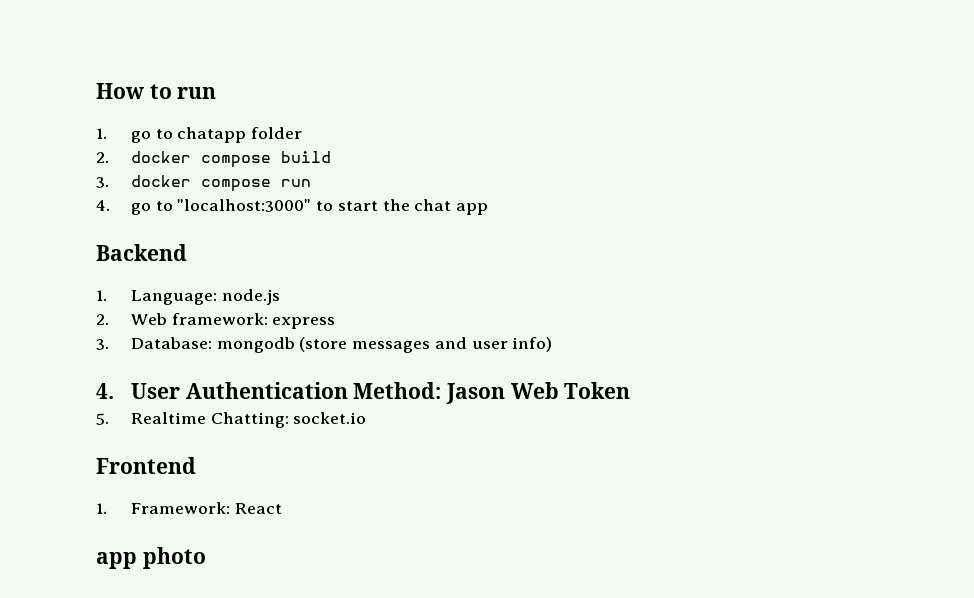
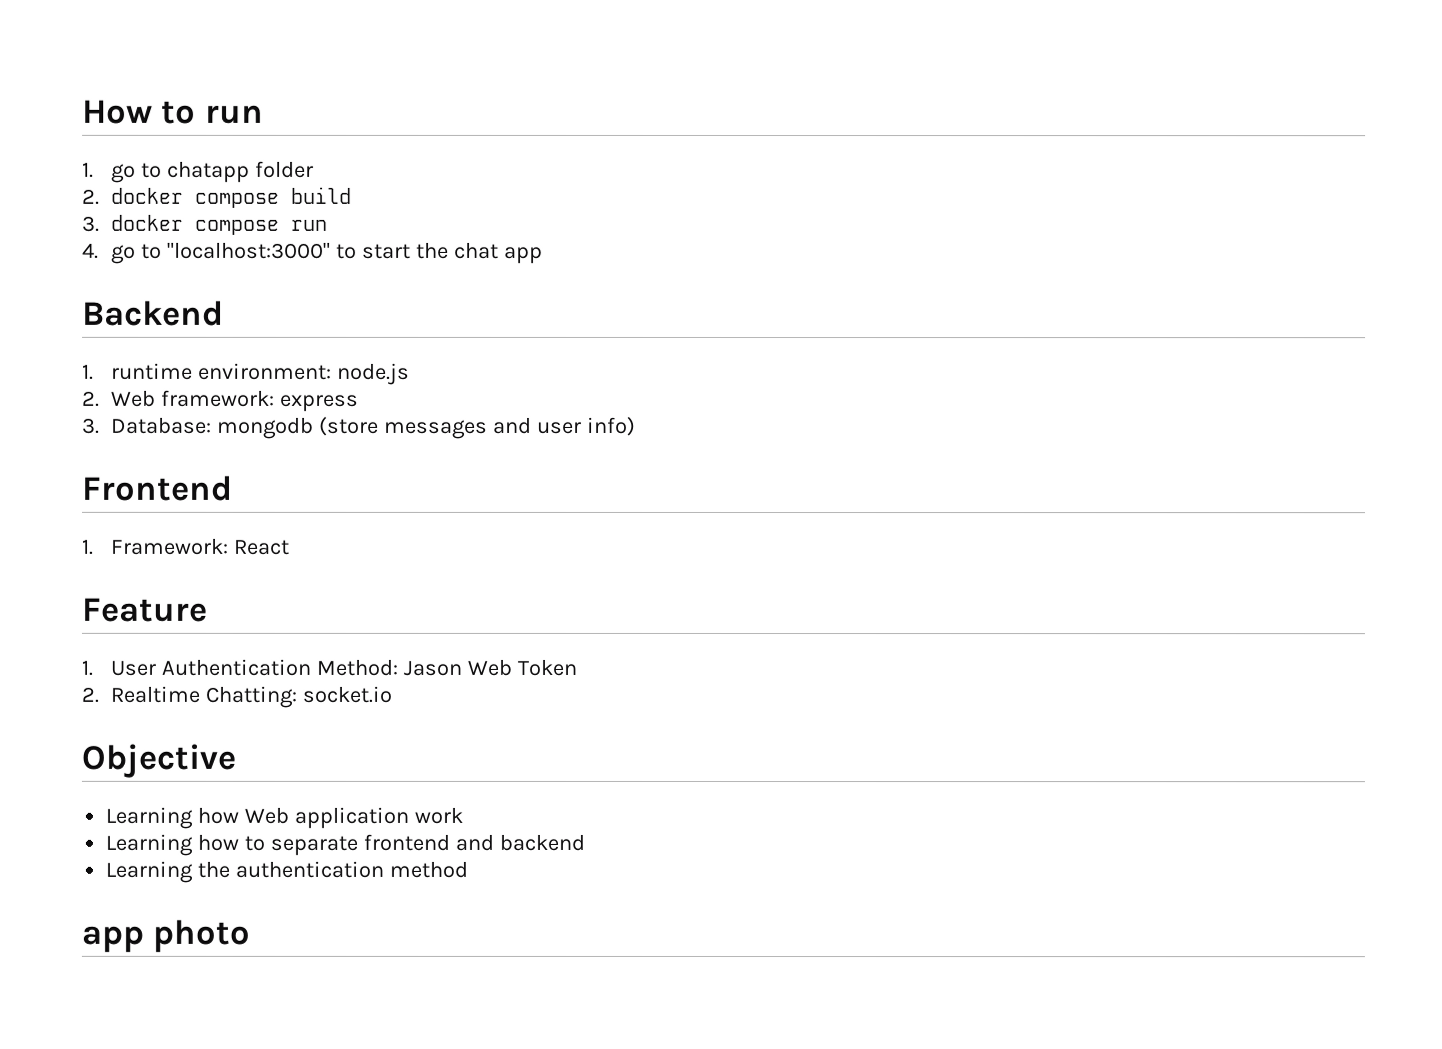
- 1. Language: node.js
+ 1. runtime environment: node.js
- 4. User Authentication Method: Jason Web Token
+ Frontend
+ 1. Framework: React
+ Feature
+ 1. User Authentication Method: Jason Web Token
- 5. Realtime Chatting: socket.io
+ 2. Realtime Chatting: socket.io
- Frontend
- 1. Framework: React
+ Objective
+ Learning how Web application work
+ Learning how to separate frontend and backend
+ Learning the authentication method

